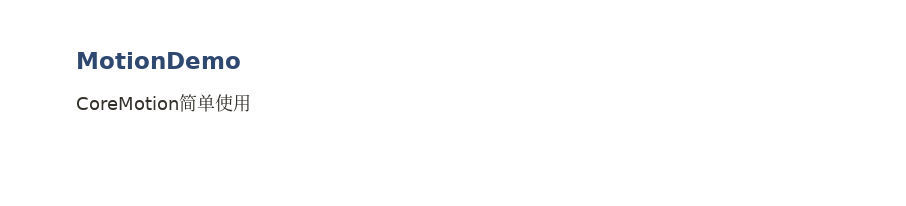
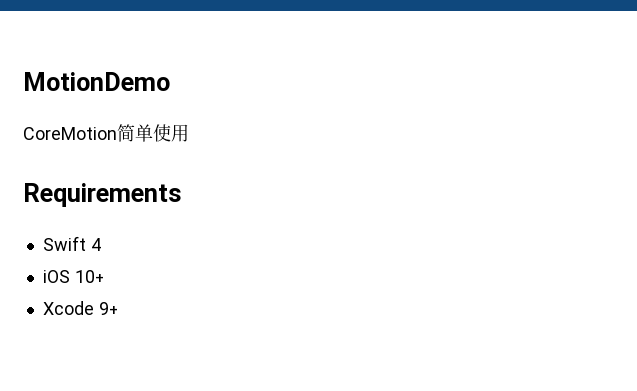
+ Requirements
+ Swift 4
+ iOS 10+
+ Xcode 9+

